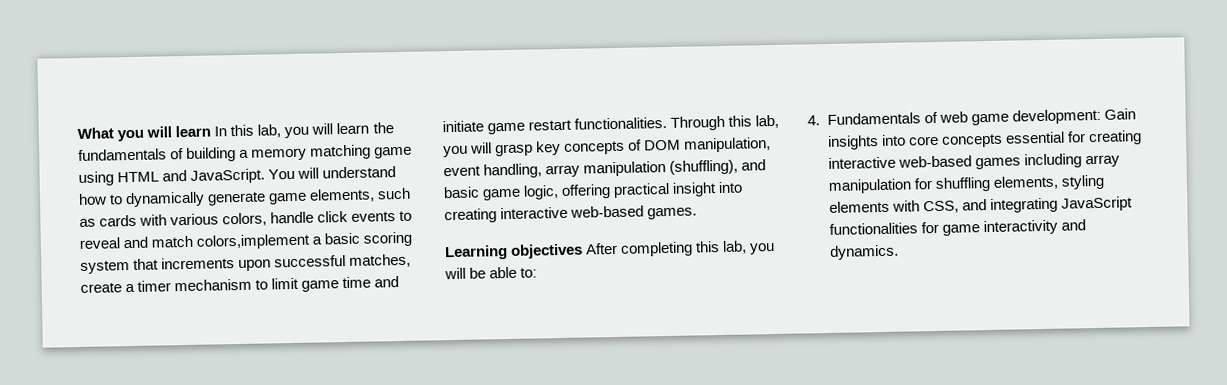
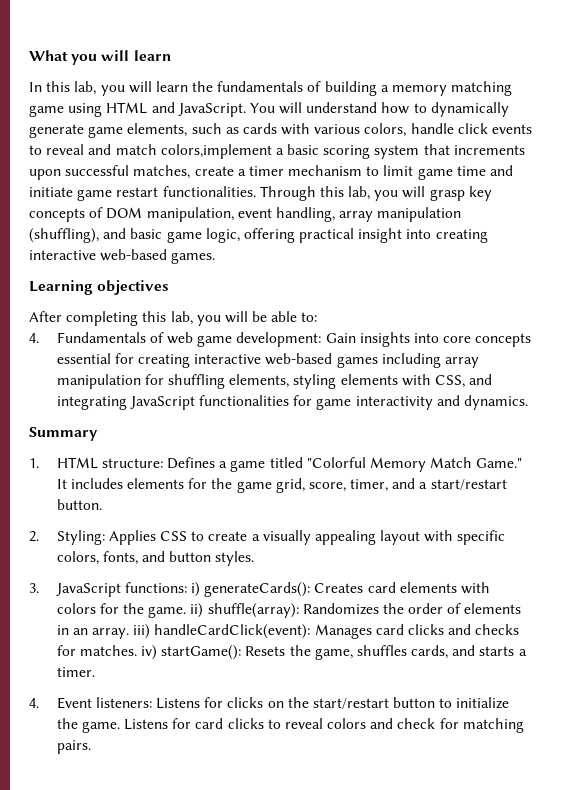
- What you will learn In this lab, you will learn the fundamentals of building a memory matching game using HTML and JavaScript.
+ What you will learn
+ In this lab, you will learn the fundamentals of building a memory matching game using HTML and JavaScript.
- Learning objectives After completing this lab, you will be able to:
+ Learning objectives
+ After completing this lab, you will be able to:
+ Summary
+ 1. HTML structure: Defines a game titled "Colorful Memory Match Game." It includes elements for the game grid, score, timer, and a start/restart button.
+ 2. Styling: Applies CSS to create a visually appealing layout with specific colors, fonts, and button styles.
+ 3. JavaScript functions: i) generateCards(): Creates card elements with colors for the game. ii) shuffle(array): Randomizes the order of elements in an array. iii) handleCardClick(event): Manages card clicks and checks for matches. iv) startGame(): Resets the game, shuffles cards, and starts a timer.
+ 4. Event listeners: Listens for clicks on the start/restart button to initialize the game. Listens for card clicks to reveal colors and check for matching pairs.

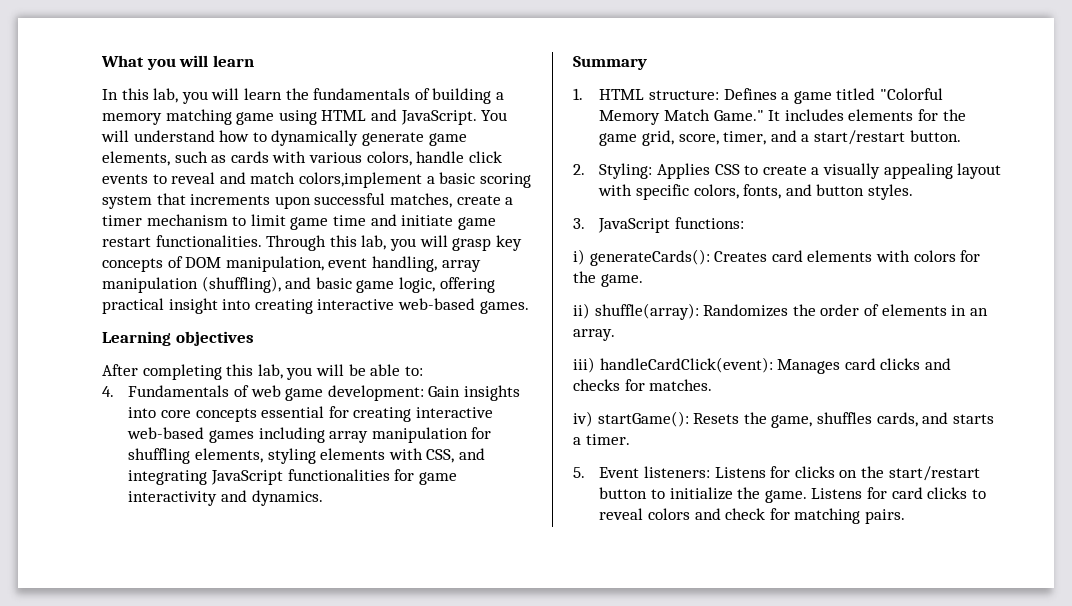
- 3. JavaScript functions: i) generateCards(): Creates card elements with colors for the game. ii) shuffle(array): Randomizes the order of elements in an array. iii) handleCardClick(event): Manages card clicks and checks for matches. iv) startGame(): Resets the game, shuffles cards, and starts a timer.
+ 3. JavaScript functions:
+ i) generateCards(): Creates card elements with colors for the game.
+ ii) shuffle(array): Randomizes the order of elements in an array.
+ iii) handleCardClick(event): Manages card clicks and checks for matches.
+ iv) startGame(): Resets the game, shuffles cards, and starts a timer.
- 4. Event listeners: Listens for clicks on the start/restart button to initialize the game.
+ 5. Event listeners: Listens for clicks on the start/restart button to initialize the game.

